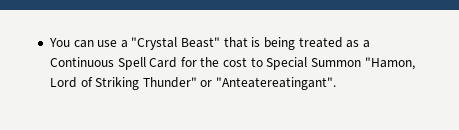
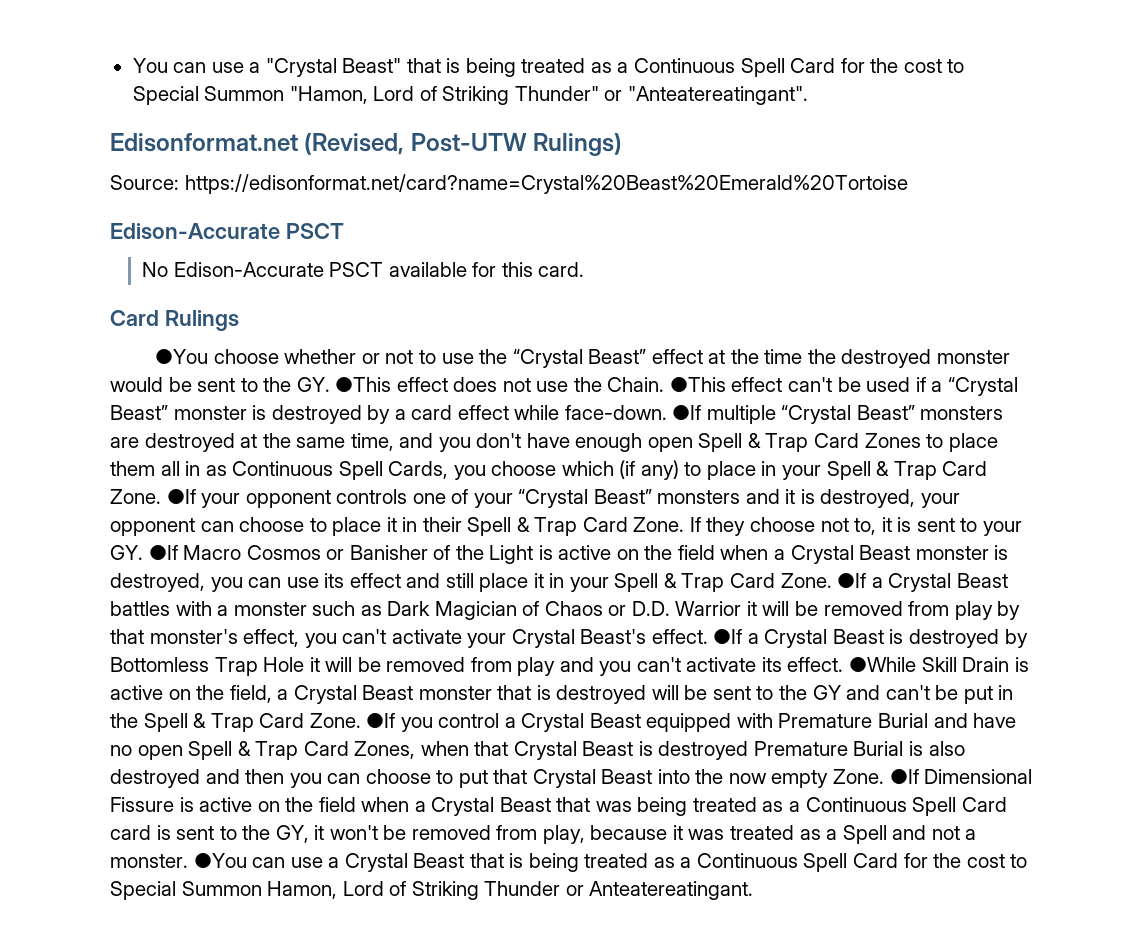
+ Edisonformat.net (Revised, Post-UTW Rulings)
+ Source: https://edisonformat.net/card?name=Crystal%20Beast%20Emerald%20Tortoise
+ Edison-Accurate PSCT
+ No Edison-Accurate PSCT available for this card.
+ Card Rulings
+ ●You choose whether or not to use the “Crystal Beast” effect at the time the destroyed monster would be sent to the GY. ●This effect does not use the Chain. ●This effect can't be used if a “Crystal Beast” monster is destroyed by a card effect while face-down. ●If multiple “Crystal Beast” monsters are destroyed at the same time, and you don't have enough open Spell & Trap Card Zones to place them all in as Continuous Spell Cards, you choose which (if any) to place in your Spell & Trap Card Zone. ●If your opponent controls one of your “Crystal Beast” monsters and it is destroyed, your opponent can choose to place it in their Spell & Trap Card Zone. If they choose not to, it is sent to your GY. ●If Macro Cosmos or Banisher of the Light is active on the field when a Crystal Beast monster is destroyed, you can use its effect and still place it in your Spell & Trap Card Zone. ●If a Crystal Beast battles with a monster such as Dark Magician of Chaos or D.D. Warrior it will be removed from play by that monster's effect, you can't activate your Crystal Beast's effect. ●If a Crystal Beast is destroyed by Bottomless Trap Hole it will be removed from play and you can't activate its effect. ●While Skill Drain is active on the field, a Crystal Beast monster that is destroyed will be sent to the GY and can't be put in the Spell & Trap Card Zone. ●If you control a Crystal Beast equipped with Premature Burial and have no open Spell & Trap Card Zones, when that Crystal Beast is destroyed Premature Burial is also destroyed and then you can choose to put that Crystal Beast into the now empty Zone. ●If Dimensional Fissure is active on the field when a Crystal Beast that was being treated as a Continuous Spell Card card is sent to the GY, it won't be removed from play, because it was treated as a Spell and not a monster. ●You can use a Crystal Beast that is being treated as a Continuous Spell Card for the cost to Special Summon Hamon, Lord of Striking Thunder or Anteatereatingant.

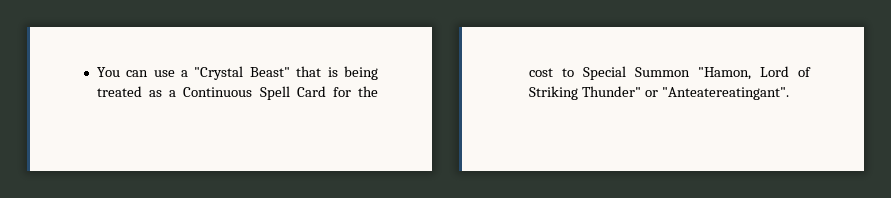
- Edisonformat.net (Revised, Post-UTW Rulings)
- Source: https://edisonformat.net/card?name=Crystal%20Beast%20Emerald%20Tortoise
- Edison-Accurate PSCT
- No Edison-Accurate PSCT available for this card.
- Card Rulings
- ●You choose whether or not to use the “Crystal Beast” effect at the time the destroyed monster would be sent to the GY. ●This effect does not use the Chain. ●This effect can't be used if a “Crystal Beast” monster is destroyed by a card effect while face-down. ●If multiple “Crystal Beast” monsters are destroyed at the same time, and you don't have enough open Spell & Trap Card Zones to place them all in as Continuous Spell Cards, you choose which (if any) to place in your Spell & Trap Card Zone. ●If your opponent controls one of your “Crystal Beast” monsters and it is destroyed, your opponent can choose to place it in their Spell & Trap Card Zone. If they choose not to, it is sent to your GY. ●If Macro Cosmos or Banisher of the Light is active on the field when a Crystal Beast monster is destroyed, you can use its effect and still place it in your Spell & Trap Card Zone. ●If a Crystal Beast battles with a monster such as Dark Magician of Chaos or D.D. Warrior it will be removed from play by that monster's effect, you can't activate your Crystal Beast's effect. ●If a Crystal Beast is destroyed by Bottomless Trap Hole it will be removed from play and you can't activate its effect. ●While Skill Drain is active on the field, a Crystal Beast monster that is destroyed will be sent to the GY and can't be put in the Spell & Trap Card Zone. ●If you control a Crystal Beast equipped with Premature Burial and have no open Spell & Trap Card Zones, when that Crystal Beast is destroyed Premature Burial is also destroyed and then you can choose to put that Crystal Beast into the now empty Zone. ●If Dimensional Fissure is active on the field when a Crystal Beast that was being treated as a Continuous Spell Card card is sent to the GY, it won't be removed from play, because it was treated as a Spell and not a monster. ●You can use a Crystal Beast that is being treated as a Continuous Spell Card for the cost to Special Summon Hamon, Lord of Striking Thunder or Anteatereatingant.

